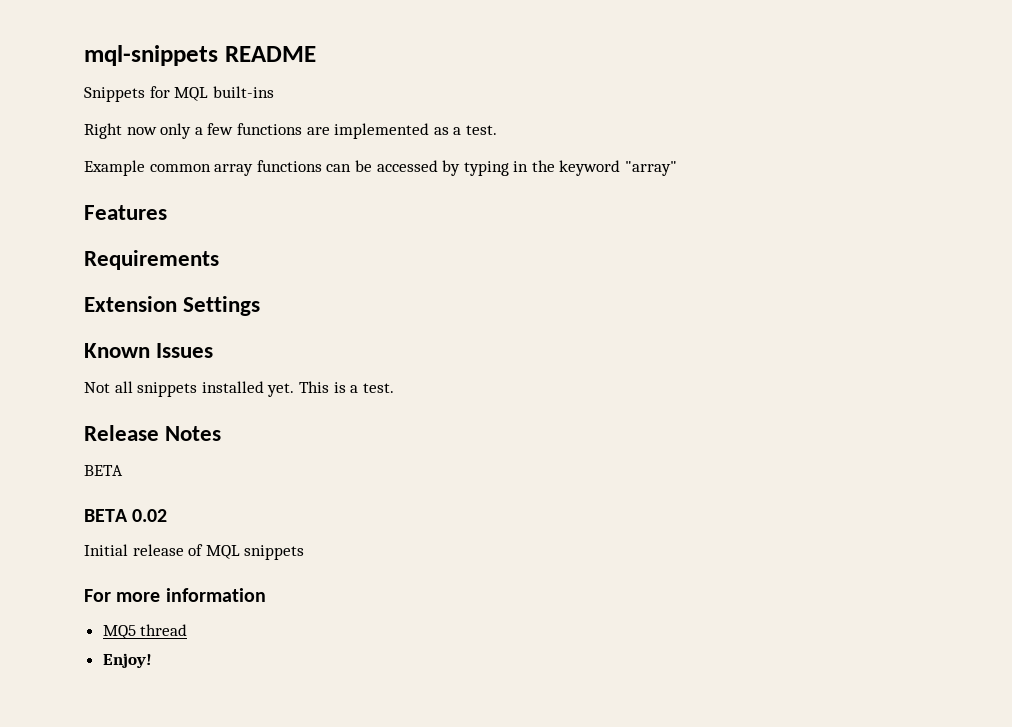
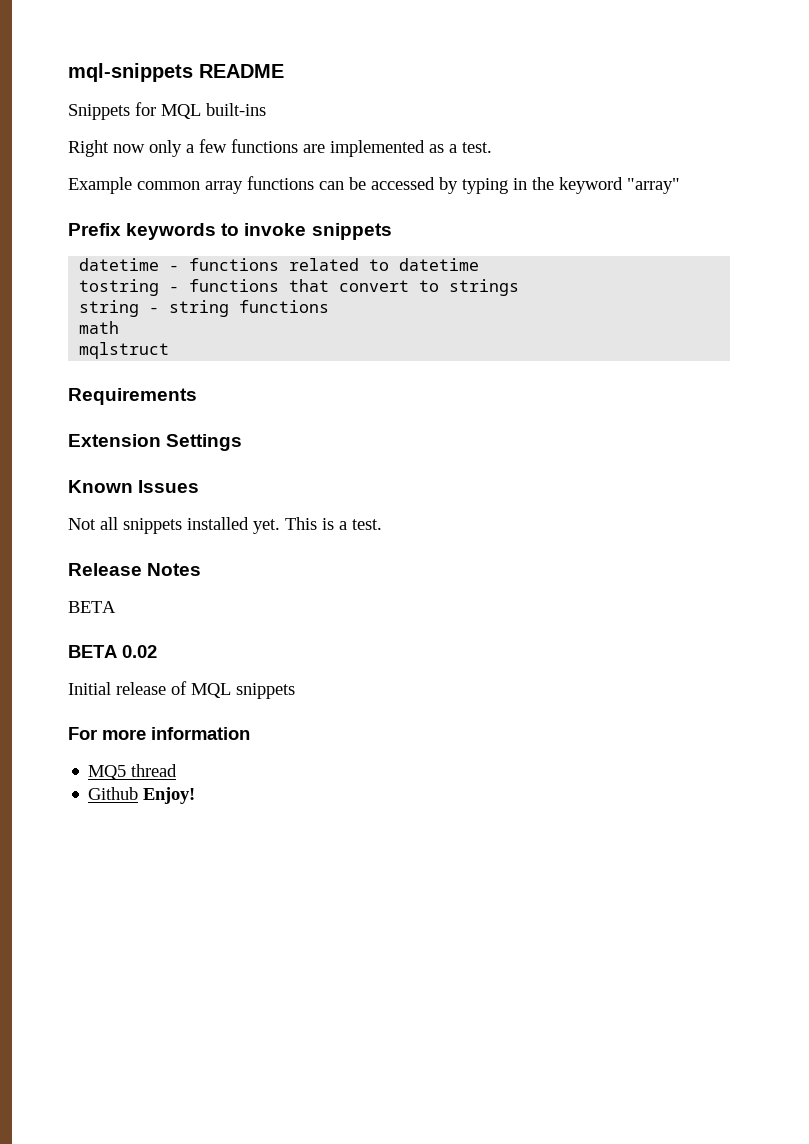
- Features
+ Prefix keywords to invoke snippets
+ datetime - functions related to datetime
+ tostring - functions that convert to strings
+ string - string functions
+ math
+ mqlstruct
- Enjoy!
+ Github Enjoy!

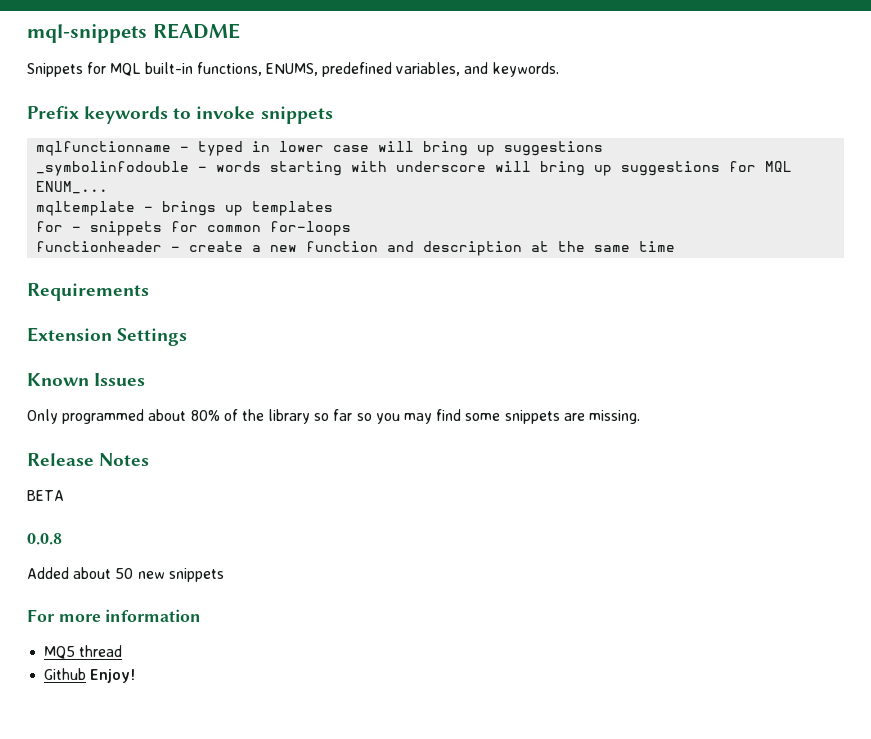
- Snippets for MQL built-ins
- Right now only a few functions are implemented as a test.
- Example common array functions can be accessed by typing in the keyword "array"
+ Snippets for MQL built-in functions, ENUMS, predefined variables, and keywords.
- datetime - functions related to datetime
- tostring - functions that convert to strings
- string - string functions
- math
- mqlstruct
+ mqlfunctionname - typed in lower case will bring up suggestions
+ _symbolinfodouble - words starting with underscore will bring up suggestions for MQL ENUM_...
+ mqltemplate - brings up templates
+ for - snippets for common for-loops
+ functionheader - create a new function and description at the same time
- Not all snippets installed yet. This is a test.
+ Only programmed about 80% of the library so far so you may find some snippets are missing.
  Release Notes
  BETA
- BETA 0.02
- Initial release of MQL snippets
+ 0.0.8
+ Added about 50 new snippets

